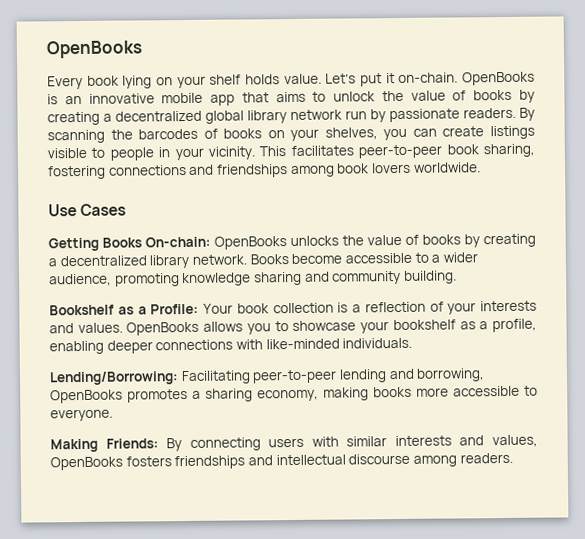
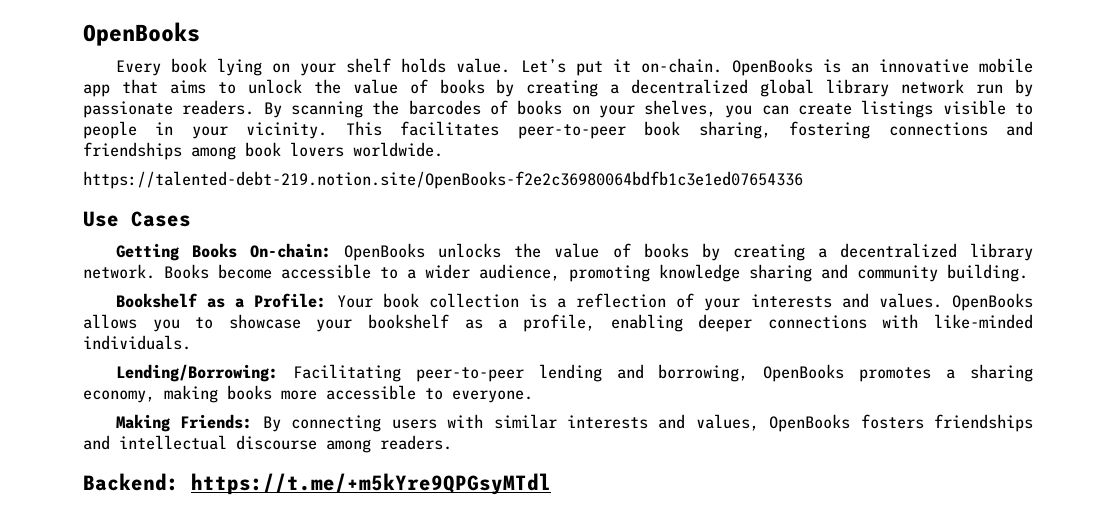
+ https://talented-debt-219.notion.site/OpenBooks-f2e2c36980064bdfb1c3e1ed07654336
+ Backend: https://t.me/+m5kYre9QPGsyMTdl

